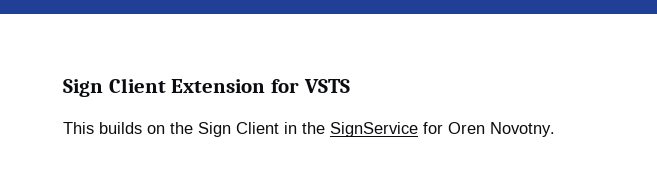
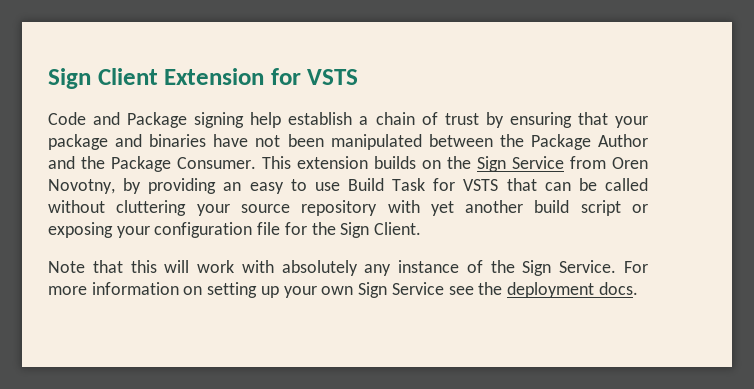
- This builds on the Sign Client in the SignService for Oren Novotny.
+ Code and Package signing help establish a chain of trust by ensuring that your package and binaries have not been manipulated between the Package Author and the Package Consumer. This extension builds on the Sign Service from Oren Novotny, by providing an easy to use Build Task for VSTS that can be called without cluttering your source repository with yet another build script or exposing your configuration file for the Sign Client.
+ Note that this will work with absolutely any instance of the Sign Service. For more information on setting up your own Sign Service see the deployment docs.

